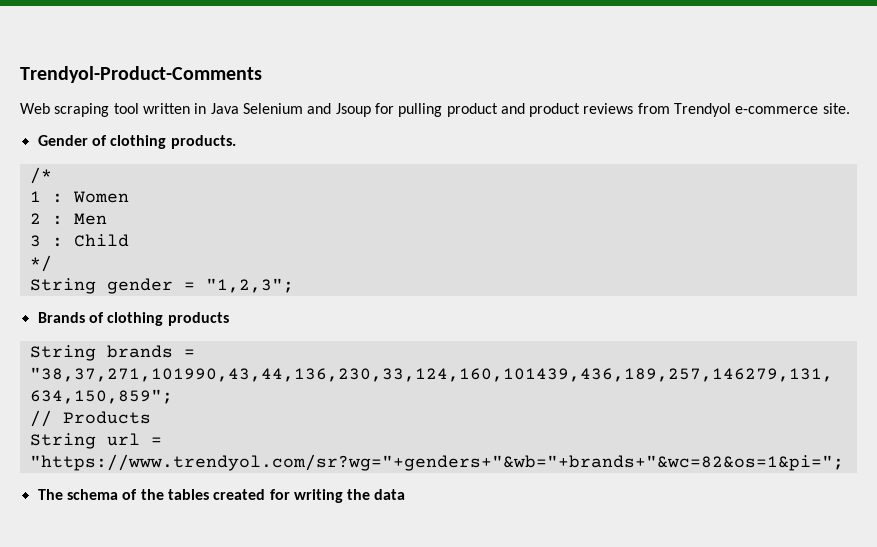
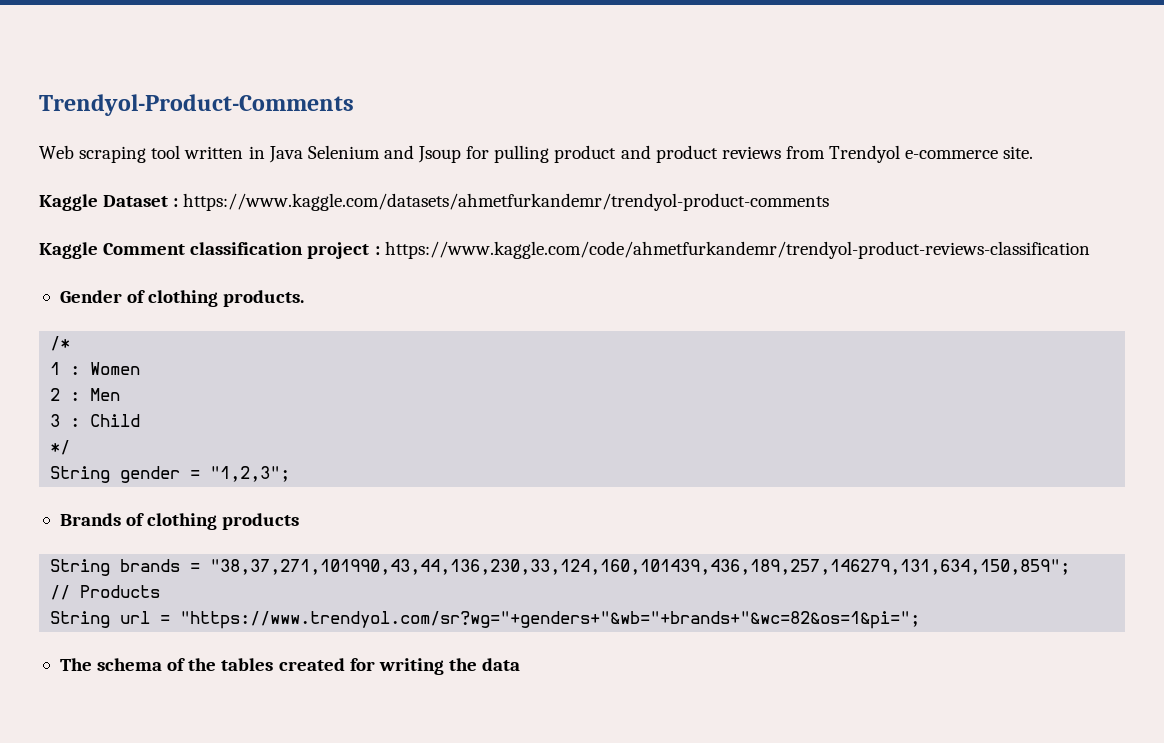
+ Kaggle Dataset : https://www.kaggle.com/datasets/ahmetfurkandemr/trendyol-product-comments
+ Kaggle Comment classification project : https://www.kaggle.com/code/ahmetfurkandemr/trendyol-product-reviews-classification

